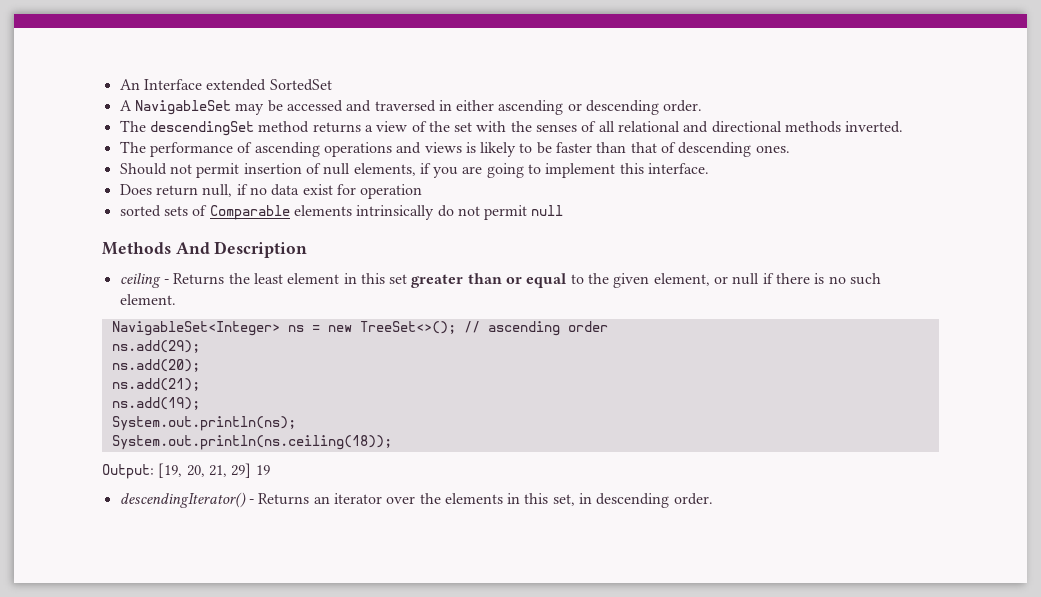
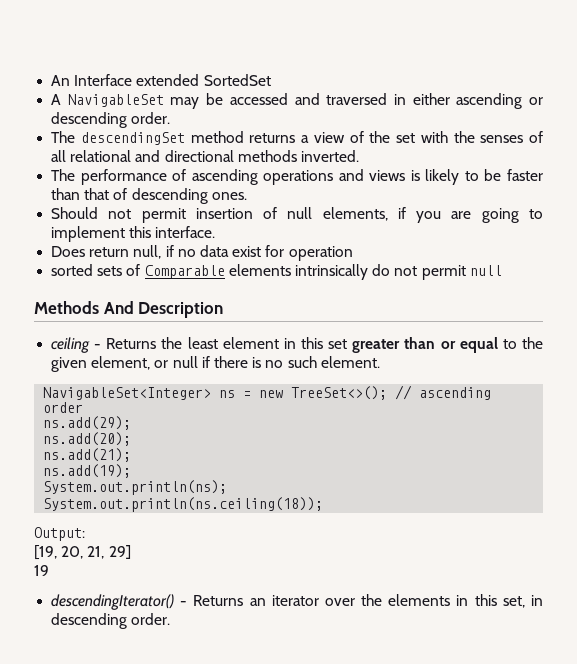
- Output: [19, 20, 21, 29] 19
+ Output:
+ [19, 20, 21, 29]
+ 19

